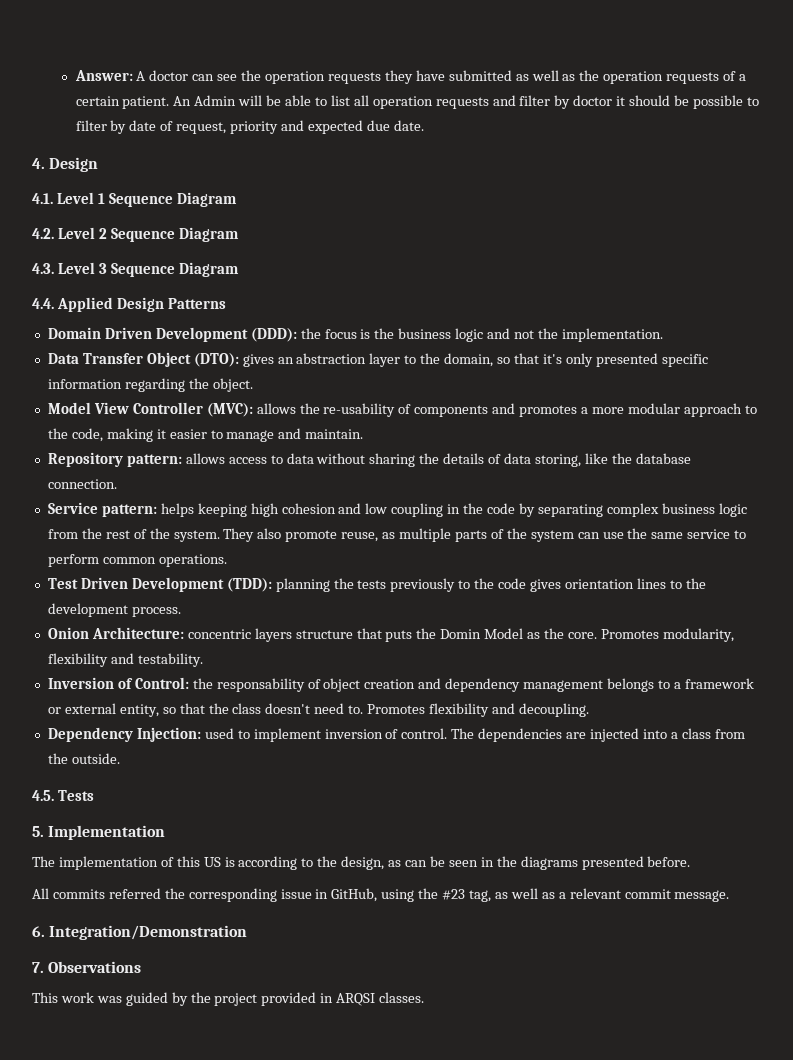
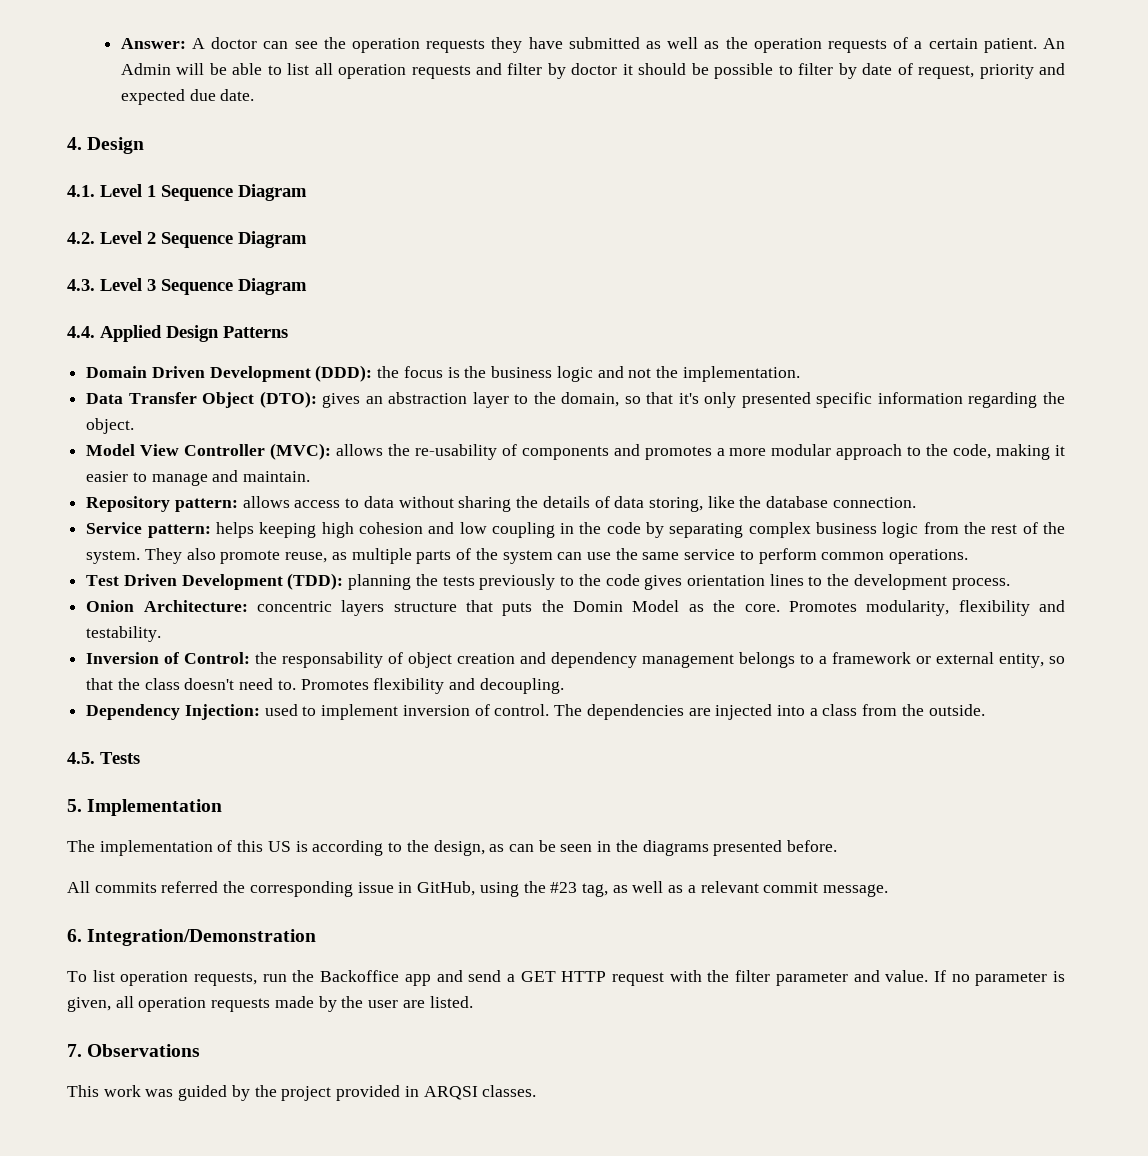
+ To list operation requests, run the Backoffice app and send a GET HTTP request with the filter parameter and value. If no parameter is given, all operation requests made by the user are listed.

